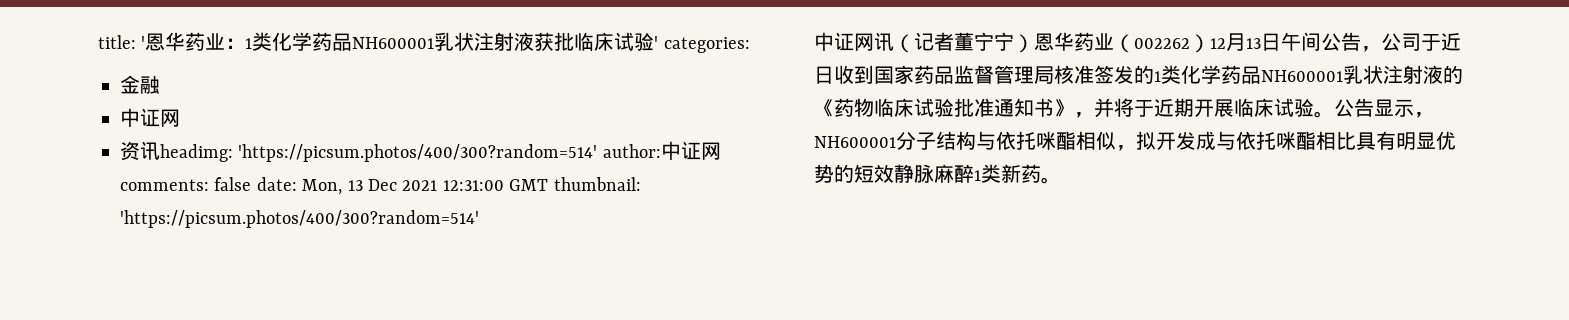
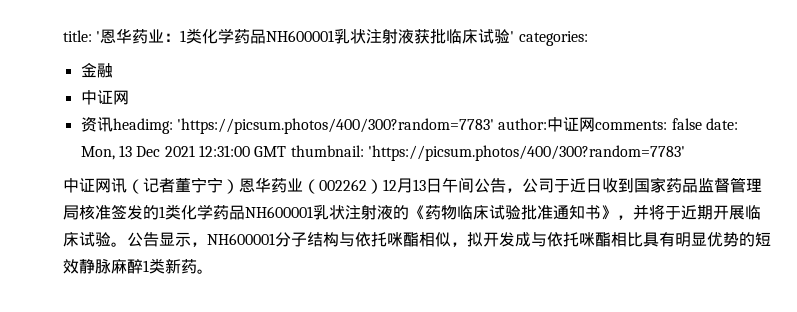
- 资讯headimg: 'https://picsum.photos/400/300?random=514' author:中证网comments: false date: Mon, 13 Dec 2021 12:31:00 GMT thumbnail: 'https://picsum.photos/400/300?random=514'
+ 资讯headimg: 'https://picsum.photos/400/300?random=7783' author:中证网comments: false date: Mon, 13 Dec 2021 12:31:00 GMT thumbnail: 'https://picsum.photos/400/300?random=7783'

